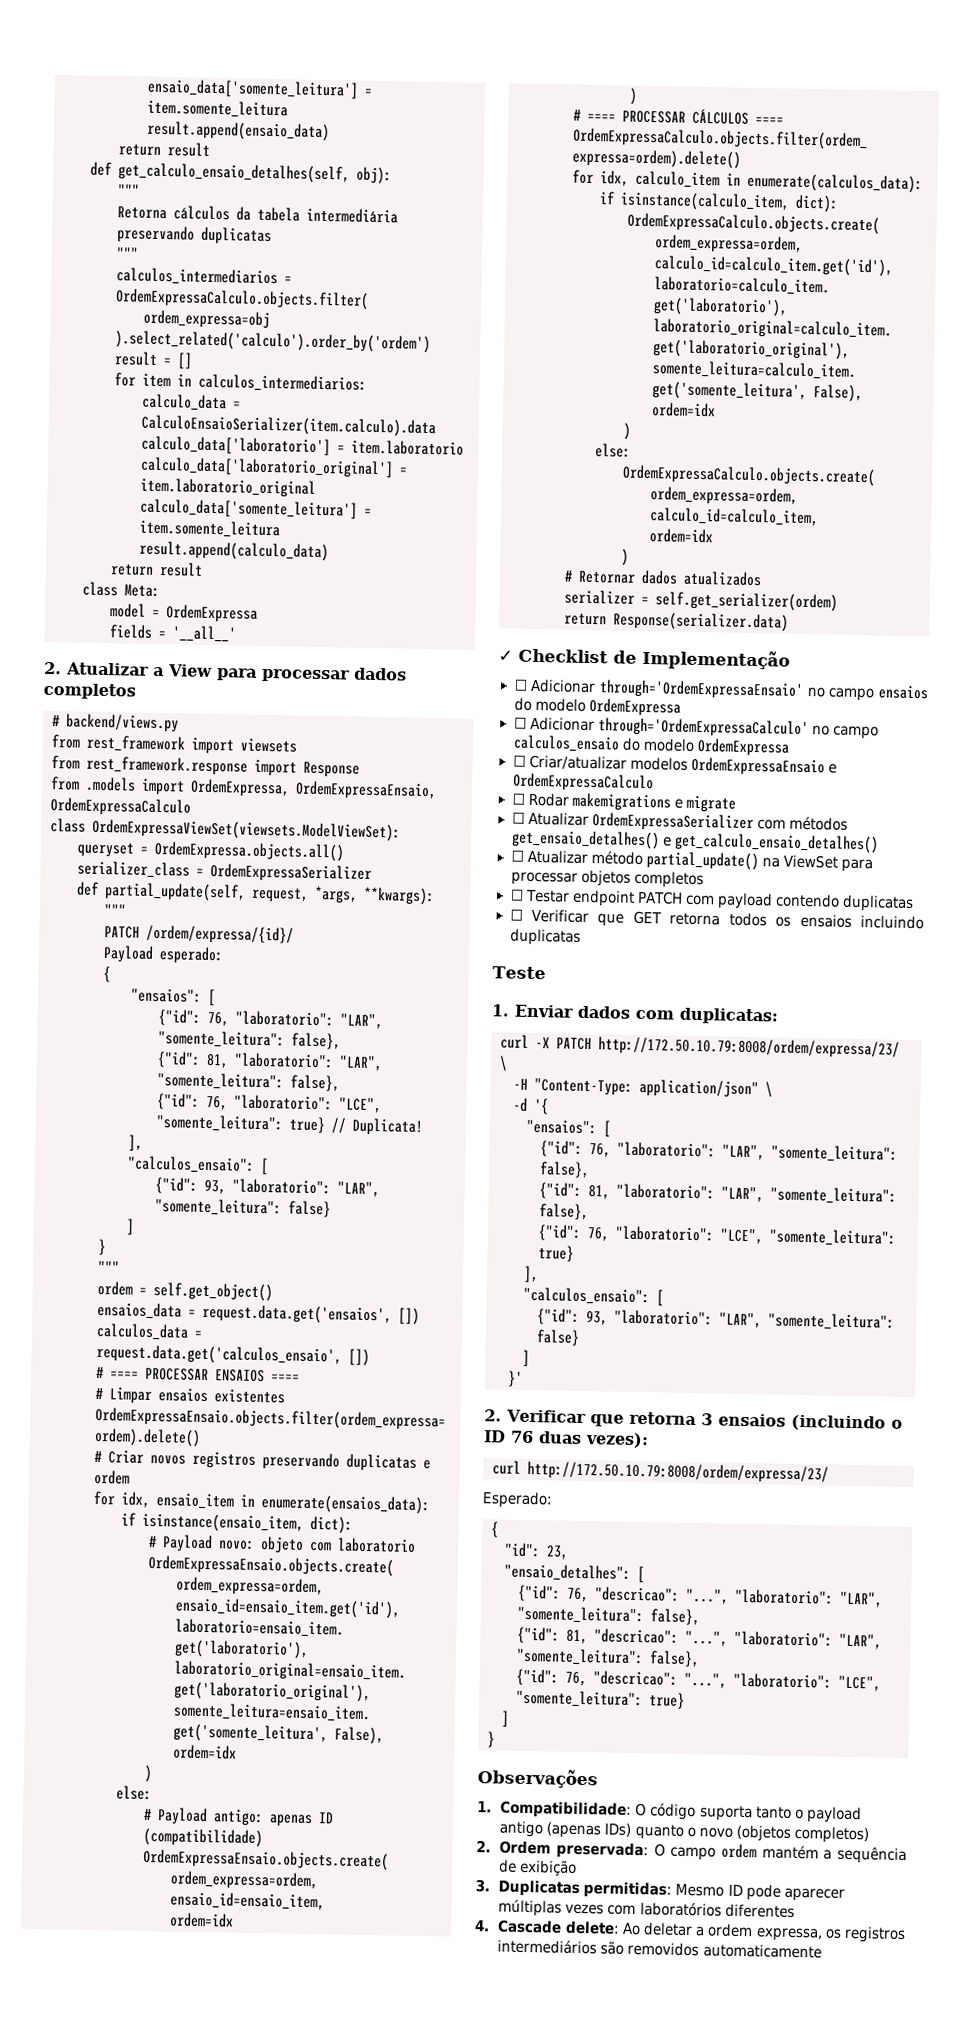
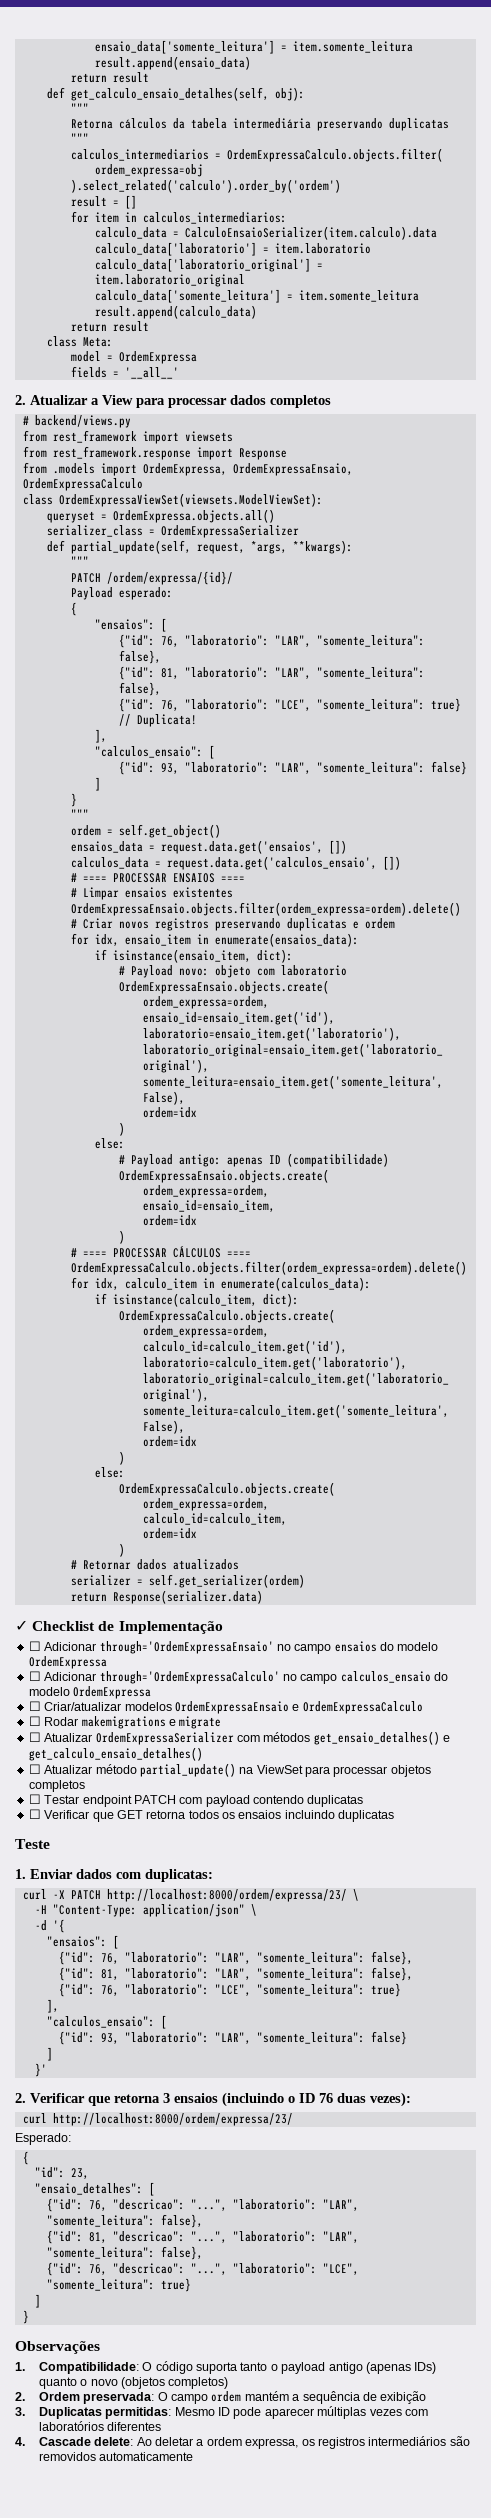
- curl -X PATCH http://172.50.10.79:8008/ordem/expressa/23/ \
+ curl -X PATCH http://localhost:8000/ordem/expressa/23/ \
- curl http://172.50.10.79:8008/ordem/expressa/23/
+ curl http://localhost:8000/ordem/expressa/23/

